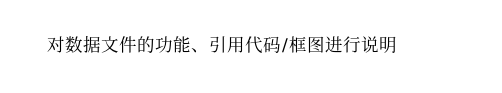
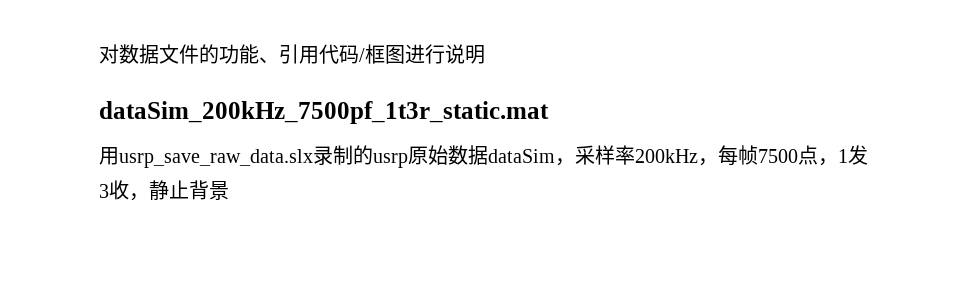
+ dataSim_200kHz_7500pf_1t3r_static.mat
+ 用usrp_save_raw_data.slx录制的usrp原始数据dataSim，采样率200kHz，每帧7500点，1发3收，静止背景

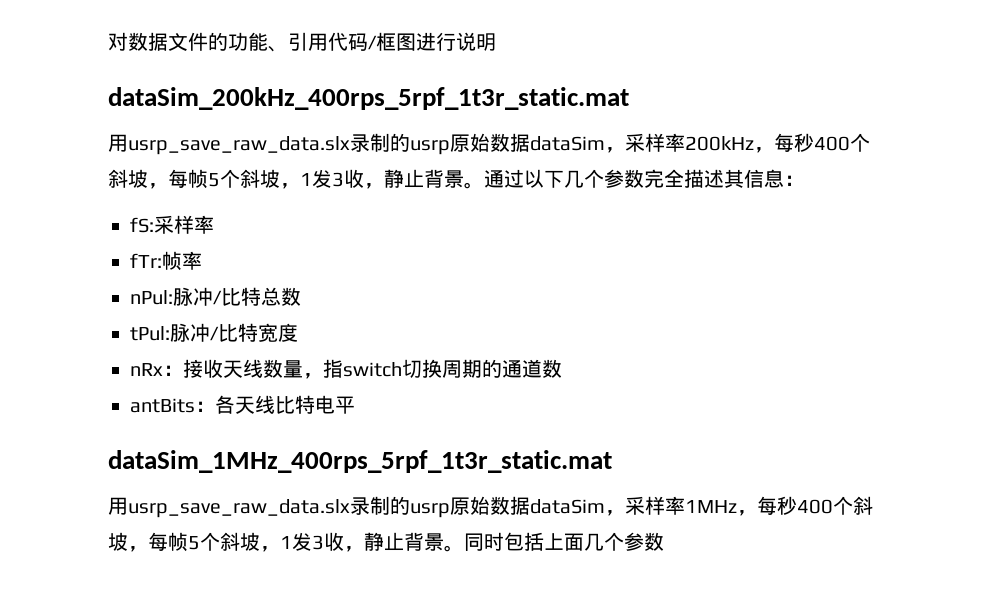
- dataSim_200kHz_7500pf_1t3r_static.mat
+ dataSim_200kHz_400rps_5rpf_1t3r_static.mat
- 用usrp_save_raw_data.slx录制的usrp原始数据dataSim，采样率200kHz，每帧7500点，1发3收，静止背景
+ 用usrp_save_raw_data.slx录制的usrp原始数据dataSim，采样率200kHz，每秒400个斜坡，每帧5个斜坡，1发3收，静止背景。通过以下几个参数完全描述其信息：
+ fS:采样率
+ fTr:帧率
+ nPul:脉冲/比特总数
+ tPul:脉冲/比特宽度
+ nRx：接收天线数量，指switch切换周期的通道数
+ antBits：各天线比特电平
+ dataSim_1MHz_400rps_5rpf_1t3r_static.mat
+ 用usrp_save_raw_data.slx录制的usrp原始数据dataSim，采样率1MHz，每秒400个斜坡，每帧5个斜坡，1发3收，静止背景。同时包括上面几个参数

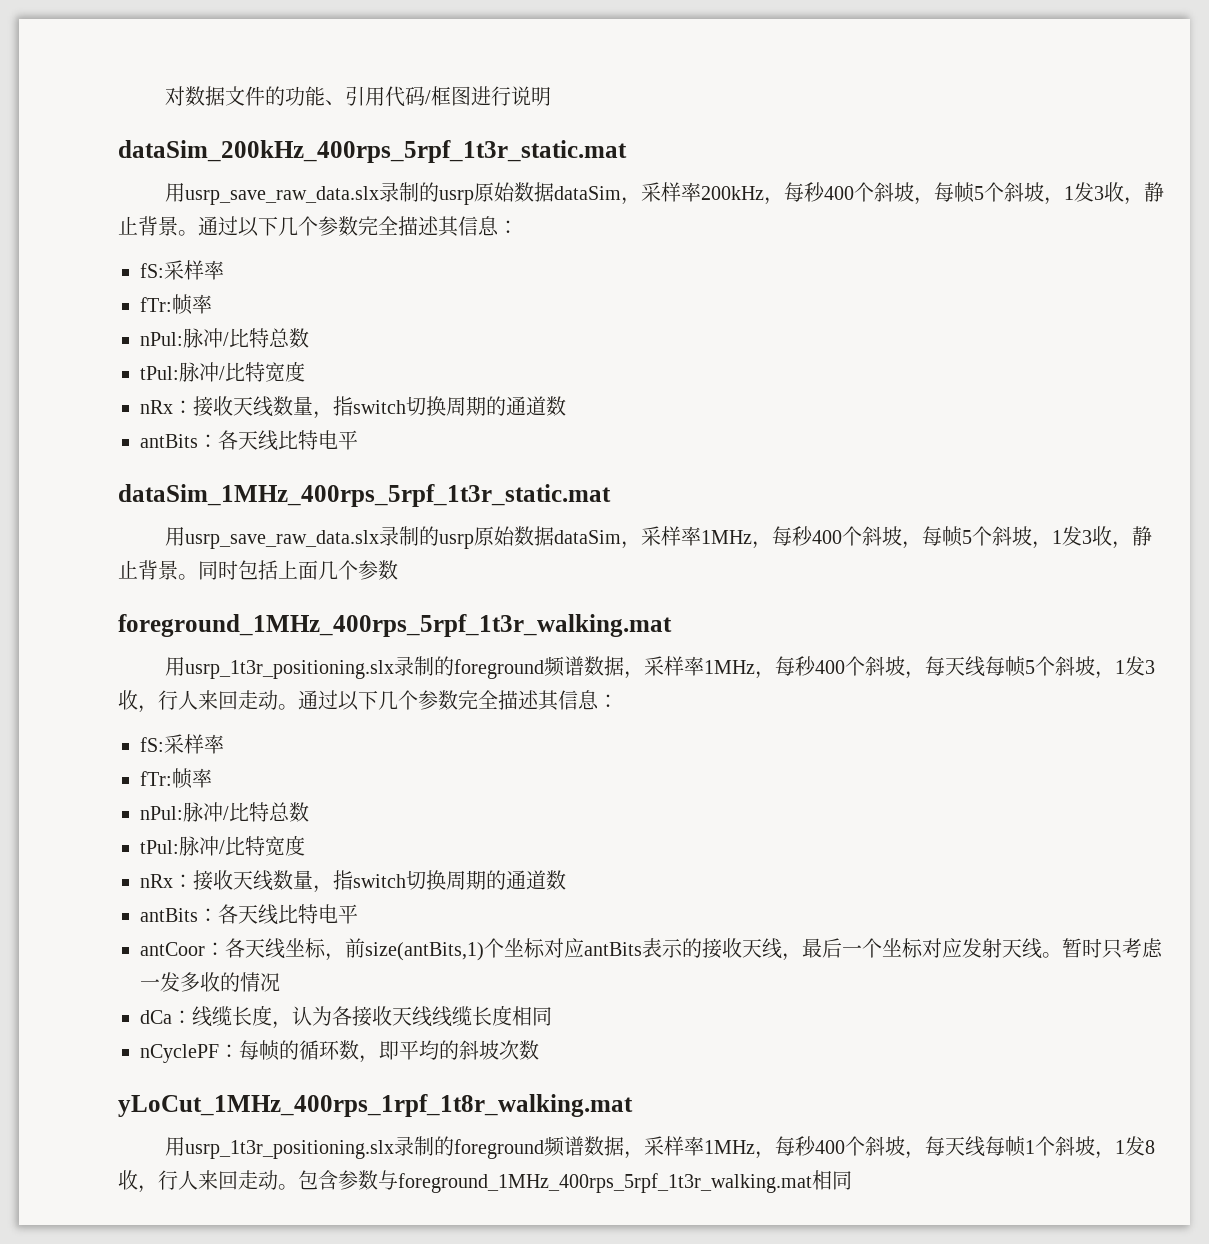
  同时包括上面几个参数
+ foreground_1MHz_400rps_5rpf_1t3r_walking.mat
+ 用usrp_1t3r_positioning.slx录制的foreground频谱数据，采样率1MHz，每秒400个斜坡，每天线每帧5个斜坡，1发3收，行人来回走动。通过以下几个参数完全描述其信息：
+ fS:采样率
+ fTr:帧率
+ nPul:脉冲/比特总数
+ tPul:脉冲/比特宽度
+ nRx：接收天线数量，指switch切换周期的通道数
+ antBits：各天线比特电平
+ antCoor：各天线坐标，前size(antBits,1)个坐标对应antBits表示的接收天线，最后一个坐标对应发射天线。暂时只考虑一发多收的情况
+ dCa：线缆长度，认为各接收天线线缆长度相同
+ nCyclePF：每帧的循环数，即平均的斜坡次数
+ yLoCut_1MHz_400rps_1rpf_1t8r_walking.mat
+ 用usrp_1t3r_positioning.slx录制的foreground频谱数据，采样率1MHz，每秒400个斜坡，每天线每帧1个斜坡，1发8收，行人来回走动。包含参数与foreground_1MHz_400rps_5rpf_1t3r_walking.mat相同

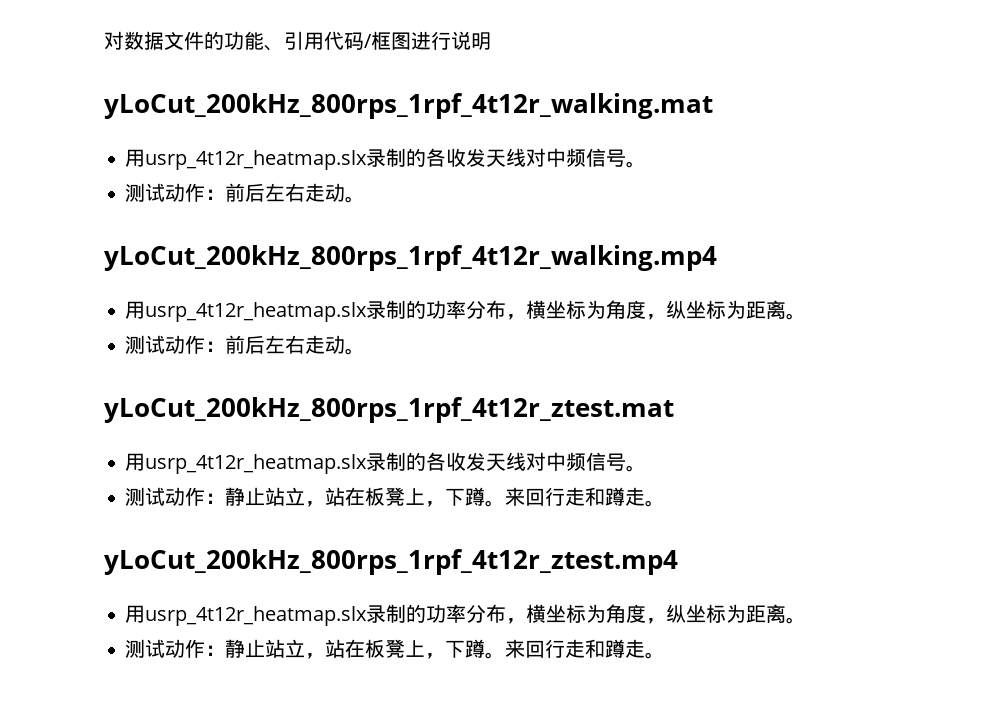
- dataSim_200kHz_400rps_5rpf_1t3r_static.mat
- 用usrp_save_raw_data.slx录制的usrp原始数据dataSim，采样率200kHz，每秒400个斜坡，每帧5个斜坡，1发3收，静止背景。通过以下几个参数完全描述其信息：
- fS:采样率
- fTr:帧率
- nPul:脉冲/比特总数
- tPul:脉冲/比特宽度
- nRx：接收天线数量，指switch切换周期的通道数
- antBits：各天线比特电平
- dataSim_1MHz_400rps_5rpf_1t3r_static.mat
- 用usrp_save_raw_data.slx录制的usrp原始数据dataSim，采样率1MHz，每秒400个斜坡，每帧5个斜坡，1发3收，静止背景。同时包括上面几个参数
- foreground_1MHz_400rps_5rpf_1t3r_walking.mat
- 用usrp_1t3r_positioning.slx录制的foreground频谱数据，采样率1MHz，每秒400个斜坡，每天线每帧5个斜坡，1发3收，行人来回走动。通过以下几个参数完全描述其信息：
- fS:采样率
- fTr:帧率
- nPul:脉冲/比特总数
- tPul:脉冲/比特宽度
- nRx：接收天线数量，指switch切换周期的通道数
- antBits：各天线比特电平
- antCoor：各天线坐标，前size(antBits,1)个坐标对应antBits表示的接收天线，最后一个坐标对应发射天线。暂时只考虑一发多收的情况
- dCa：线缆长度，认为各接收天线线缆长度相同
- nCyclePF：每帧的循环数，即平均的斜坡次数
- yLoCut_1MHz_400rps_1rpf_1t8r_walking.mat
- 用usrp_1t3r_positioning.slx录制的foreground频谱数据，采样率1MHz，每秒400个斜坡，每天线每帧1个斜坡，1发8收，行人来回走动。包含参数与foreground_1MHz_400rps_5rpf_1t3r_walking.mat相同
+ yLoCut_200kHz_800rps_1rpf_4t12r_walking.mat
+ 用usrp_4t12r_heatmap.slx录制的各收发天线对中频信号。
+ 测试动作：前后左右走动。
+ yLoCut_200kHz_800rps_1rpf_4t12r_walking.mp4
+ 用usrp_4t12r_heatmap.slx录制的功率分布，横坐标为角度，纵坐标为距离。
+ 测试动作：前后左右走动。
+ yLoCut_200kHz_800rps_1rpf_4t12r_ztest.mat
+ 用usrp_4t12r_heatmap.slx录制的各收发天线对中频信号。
+ 测试动作：静止站立，站在板凳上，下蹲。来回行走和蹲走。
+ yLoCut_200kHz_800rps_1rpf_4t12r_ztest.mp4
+ 用usrp_4t12r_heatmap.slx录制的功率分布，横坐标为角度，纵坐标为距离。
+ 测试动作：静止站立，站在板凳上，下蹲。来回行走和蹲走。

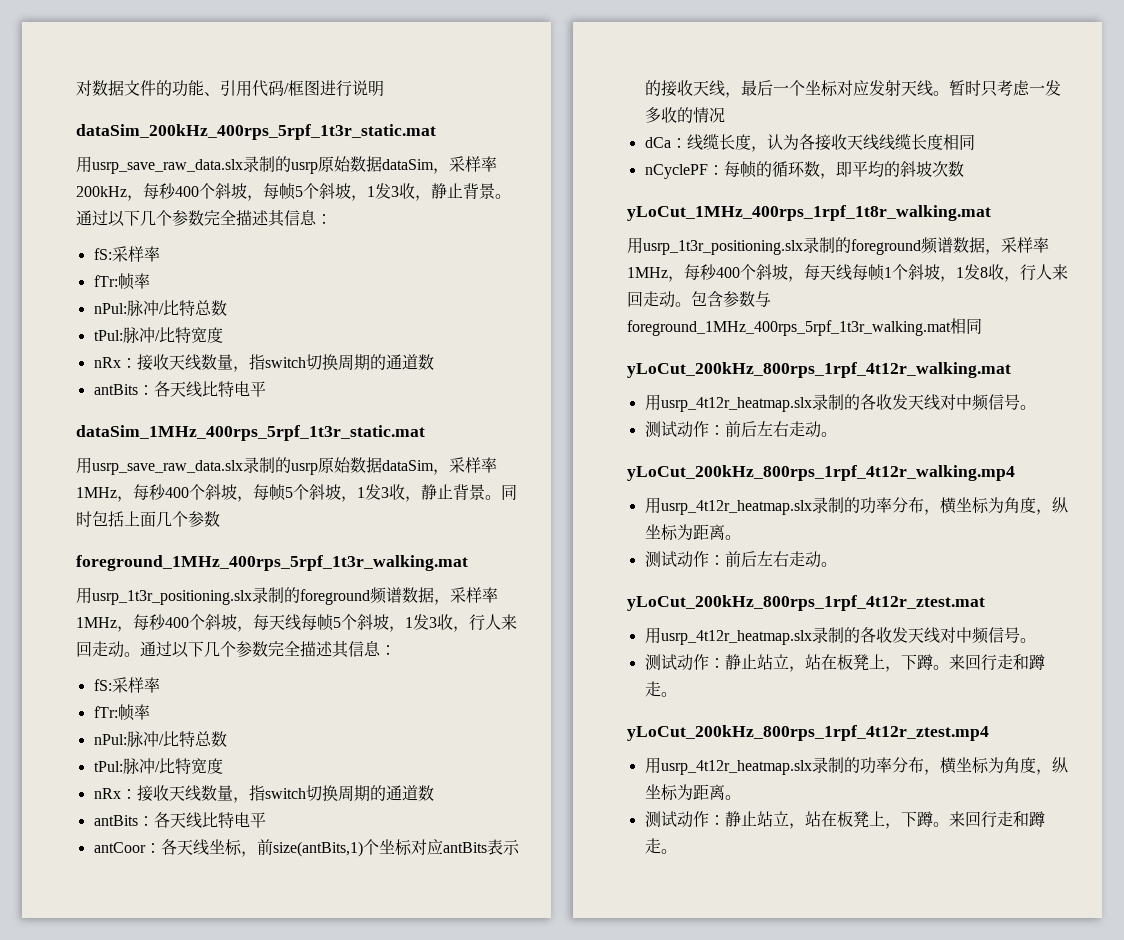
+ dataSim_200kHz_400rps_5rpf_1t3r_static.mat
+ 用usrp_save_raw_data.slx录制的usrp原始数据dataSim，采样率200kHz，每秒400个斜坡，每帧5个斜坡，1发3收，静止背景。通过以下几个参数完全描述其信息：
+ fS:采样率
+ fTr:帧率
+ nPul:脉冲/比特总数
+ tPul:脉冲/比特宽度
+ nRx：接收天线数量，指switch切换周期的通道数
+ antBits：各天线比特电平
+ dataSim_1MHz_400rps_5rpf_1t3r_static.mat
+ 用usrp_save_raw_data.slx录制的usrp原始数据dataSim，采样率1MHz，每秒400个斜坡，每帧5个斜坡，1发3收，静止背景。同时包括上面几个参数
+ foreground_1MHz_400rps_5rpf_1t3r_walking.mat
+ 用usrp_1t3r_positioning.slx录制的foreground频谱数据，采样率1MHz，每秒400个斜坡，每天线每帧5个斜坡，1发3收，行人来回走动。通过以下几个参数完全描述其信息：
+ fS:采样率
+ fTr:帧率
+ nPul:脉冲/比特总数
+ tPul:脉冲/比特宽度
+ nRx：接收天线数量，指switch切换周期的通道数
+ antBits：各天线比特电平
+ antCoor：各天线坐标，前size(antBits,1)个坐标对应antBits表示的接收天线，最后一个坐标对应发射天线。暂时只考虑一发多收的情况
+ dCa：线缆长度，认为各接收天线线缆长度相同
+ nCyclePF：每帧的循环数，即平均的斜坡次数
+ yLoCut_1MHz_400rps_1rpf_1t8r_walking.mat
+ 用usrp_1t3r_positioning.slx录制的foreground频谱数据，采样率1MHz，每秒400个斜坡，每天线每帧1个斜坡，1发8收，行人来回走动。包含参数与foreground_1MHz_400rps_5rpf_1t3r_walking.mat相同

